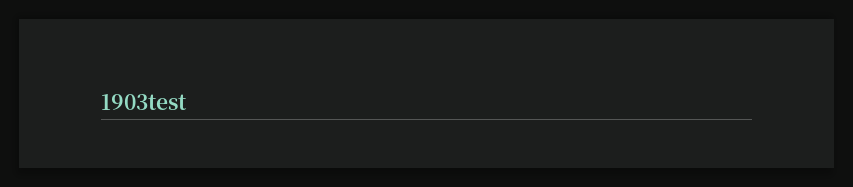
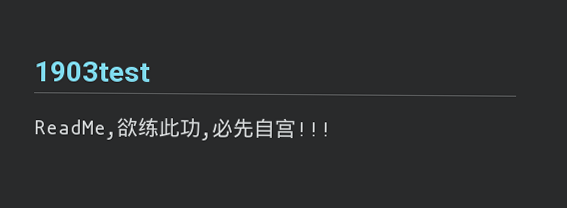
+ ReadMe,欲练此功,必先自宫!!!

